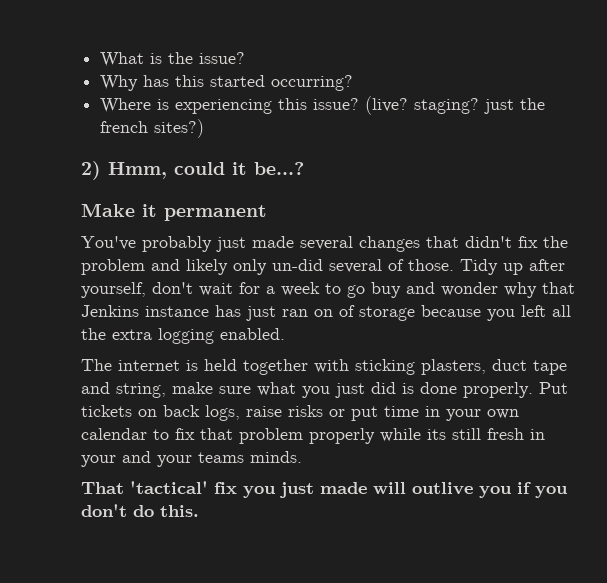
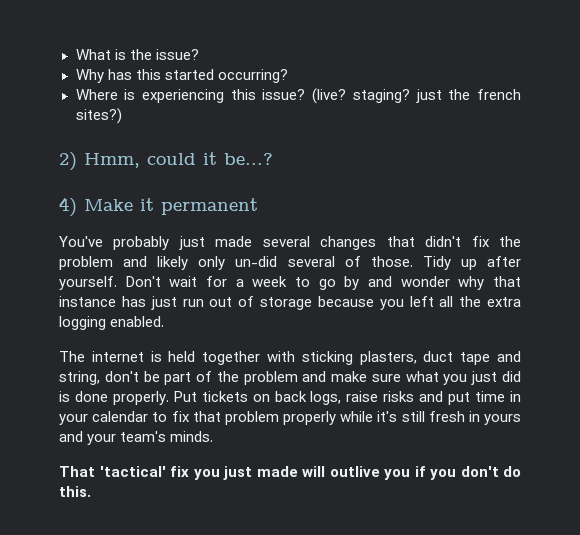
- Make it permanent
+ 4) Make it permanent
- Tidy up after yourself, don't wait for a week to go buy and wonder why that Jenkins instance has just ran on of storage because you left all the extra logging enabled.
+ Tidy up after yourself. Don't wait for a week to go by and wonder why that instance has just run out of storage because you left all the extra logging enabled.
- The internet is held together with sticking plasters, duct tape and string, make sure what you just did is done properly.
+ The internet is held together with sticking plasters, duct tape and string, don't be part of the problem and make sure what you just did is done properly.
- Put tickets on back logs, raise risks or put time in your own calendar to fix that problem properly while its still fresh in your and your teams minds.
+ Put tickets on back logs, raise risks and put time in your calendar to fix that problem properly while it's still fresh in yours and your team's minds.

